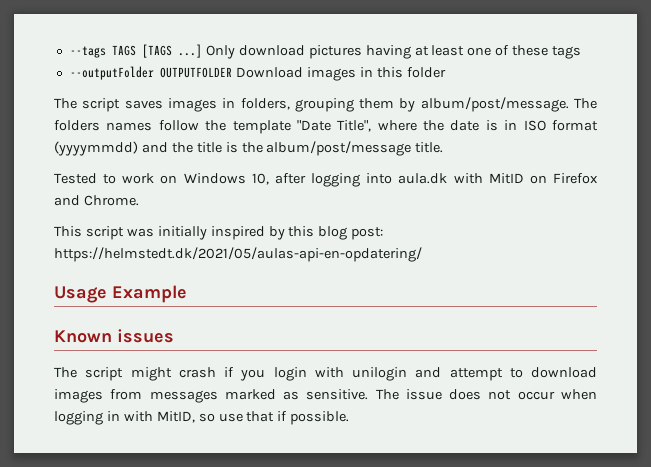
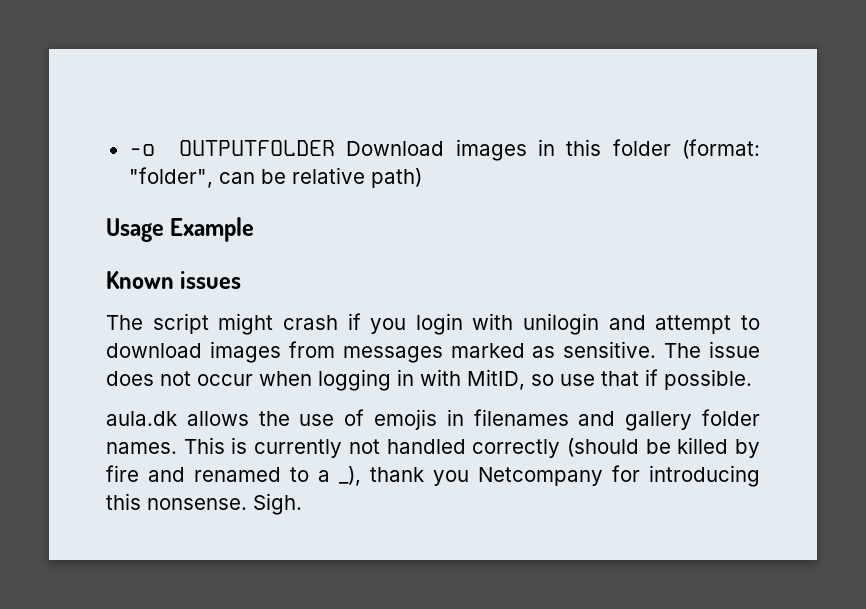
- --tags TAGS [TAGS ...] Only download pictures having at least one of these tags
- --outputFolder OUTPUTFOLDER Download images in this folder
- The script saves images in folders, grouping them by album/post/message. The folders names follow the template "Date Title", where the date is in ISO format (yyyymmdd) and the title is the album/post/message title.
- Tested to work on Windows 10, after logging into aula.dk with MitID on Firefox and Chrome.
- This script was initially inspired by this blog post: https://helmstedt.dk/2021/05/aulas-api-en-opdatering/
+ -o OUTPUTFOLDER Download images in this folder (format: "folder", can be relative path)
+ aula.dk allows the use of emojis in filenames and gallery folder names. This is currently not handled correctly (should be killed by fire and renamed to a _), thank you Netcompany for introducing this nonsense. Sigh.

